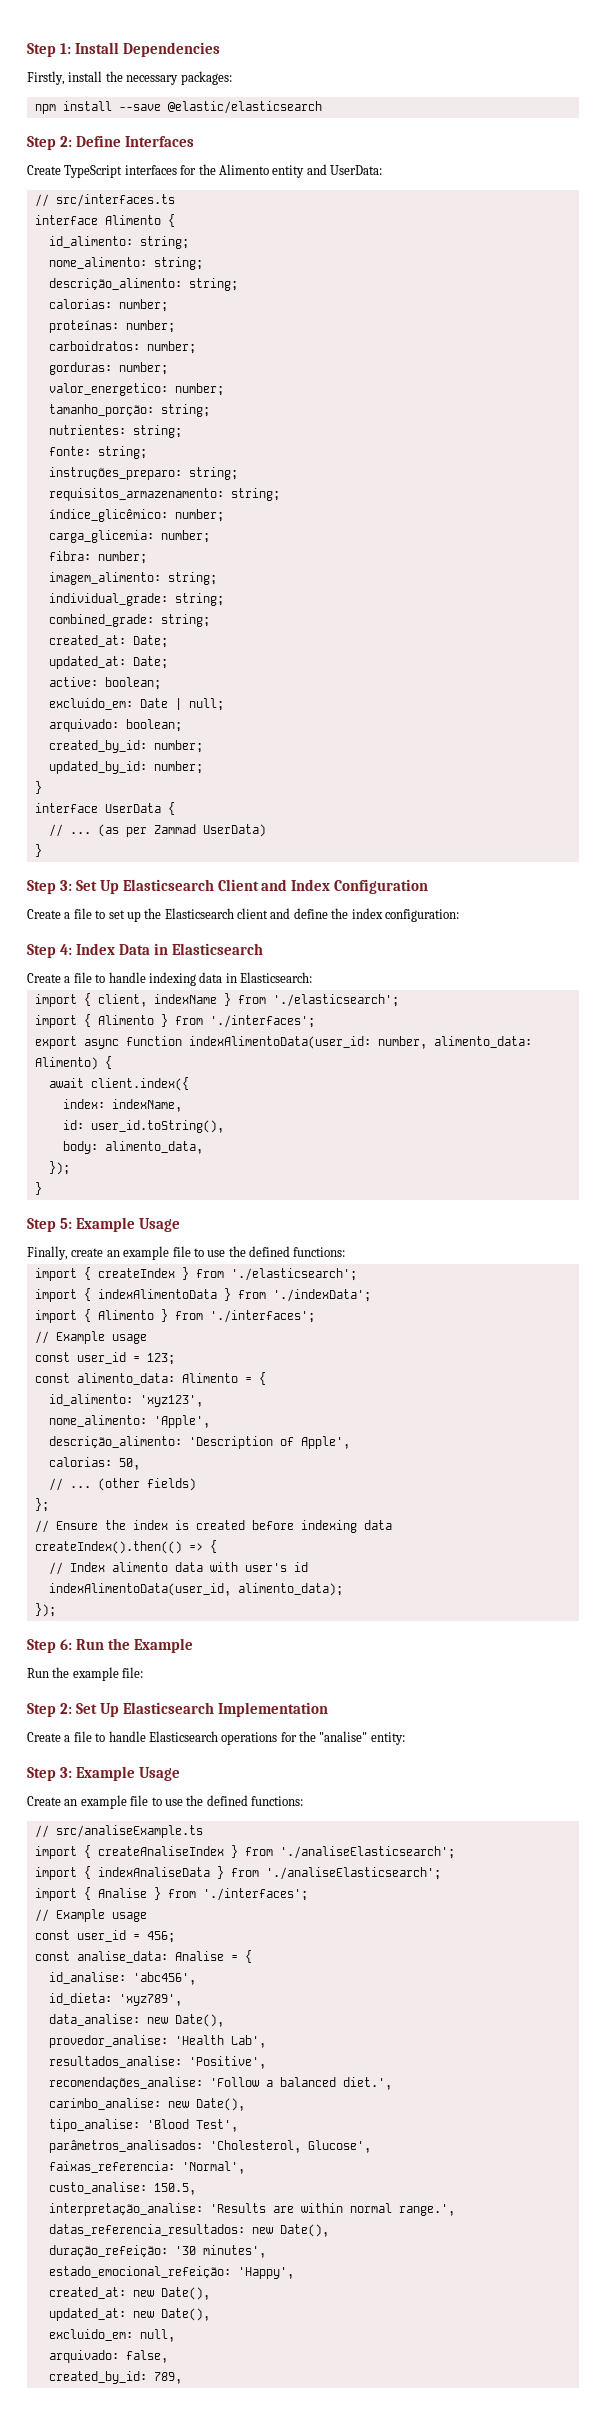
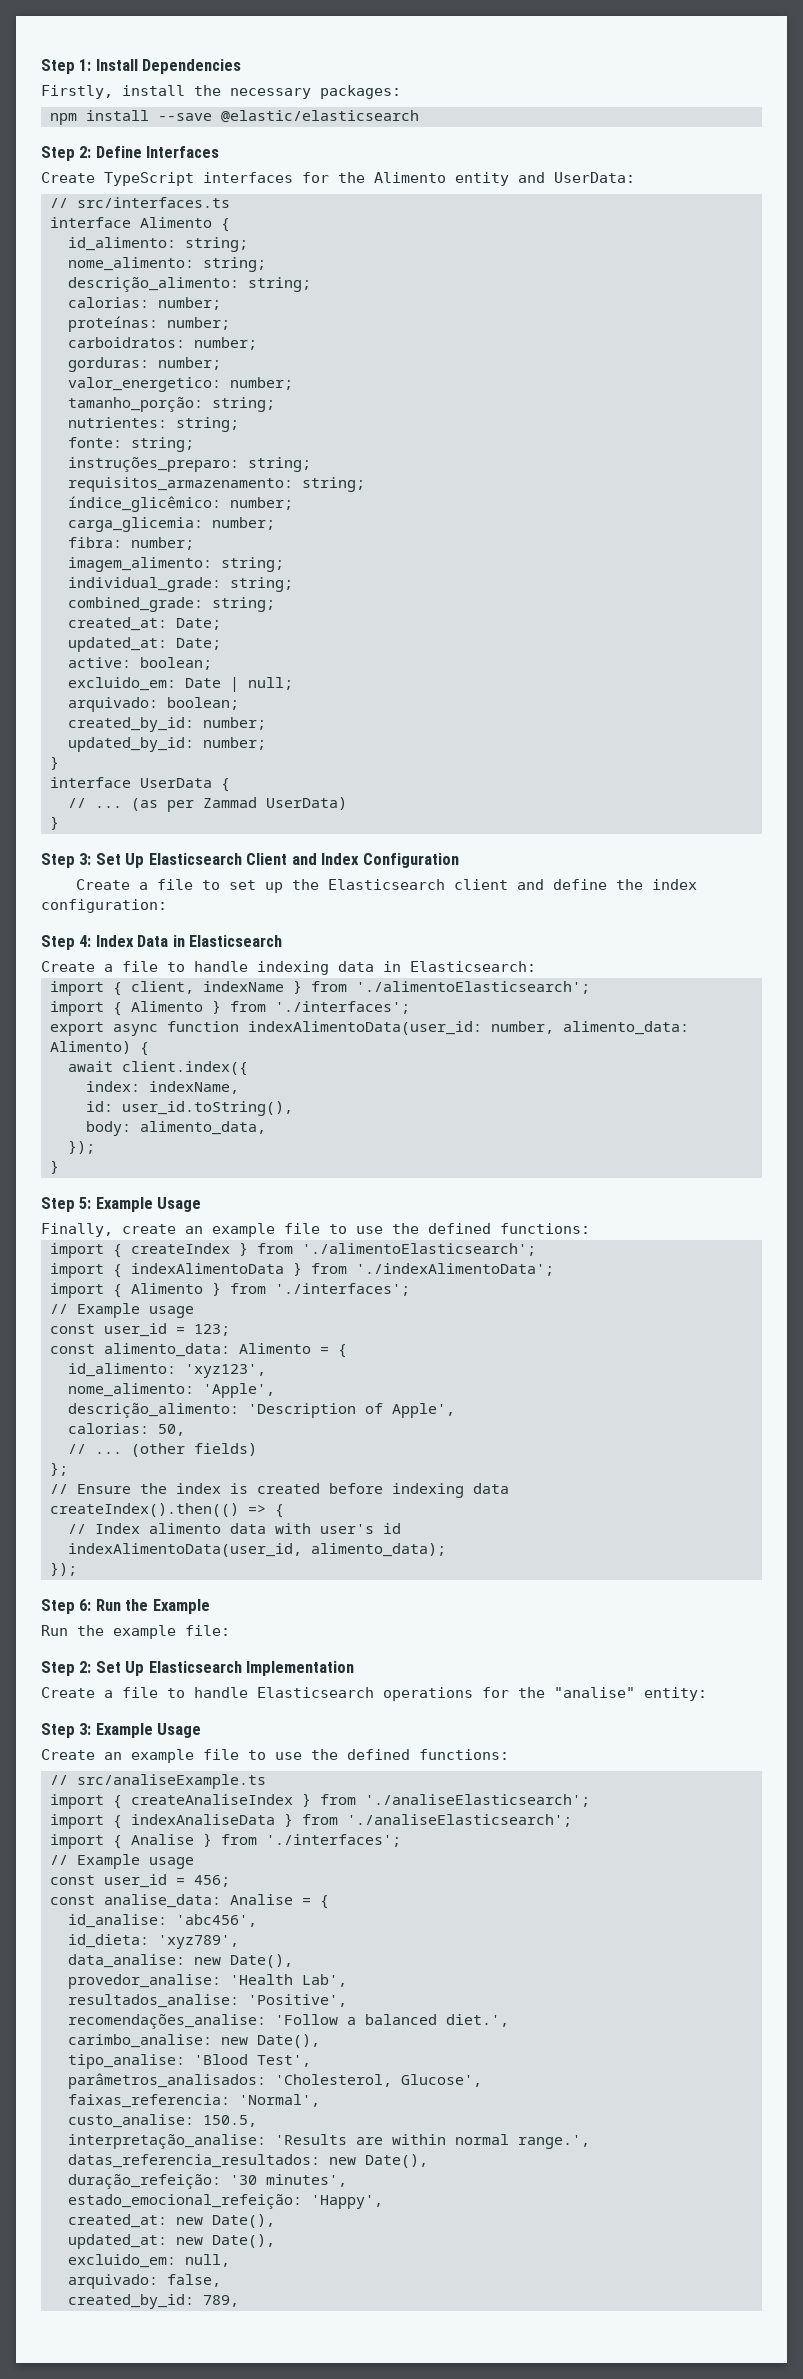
- import { client, indexName } from './elasticsearch';
+ import { client, indexName } from './alimentoElasticsearch';
- import { createIndex } from './elasticsearch';
+ import { createIndex } from './alimentoElasticsearch';
- import { indexAlimentoData } from './indexData';
+ import { indexAlimentoData } from './indexAlimentoData';

